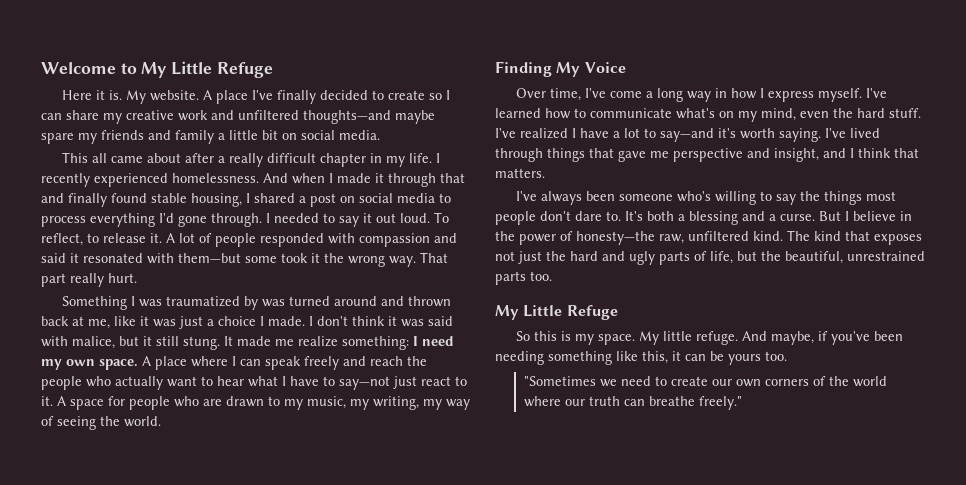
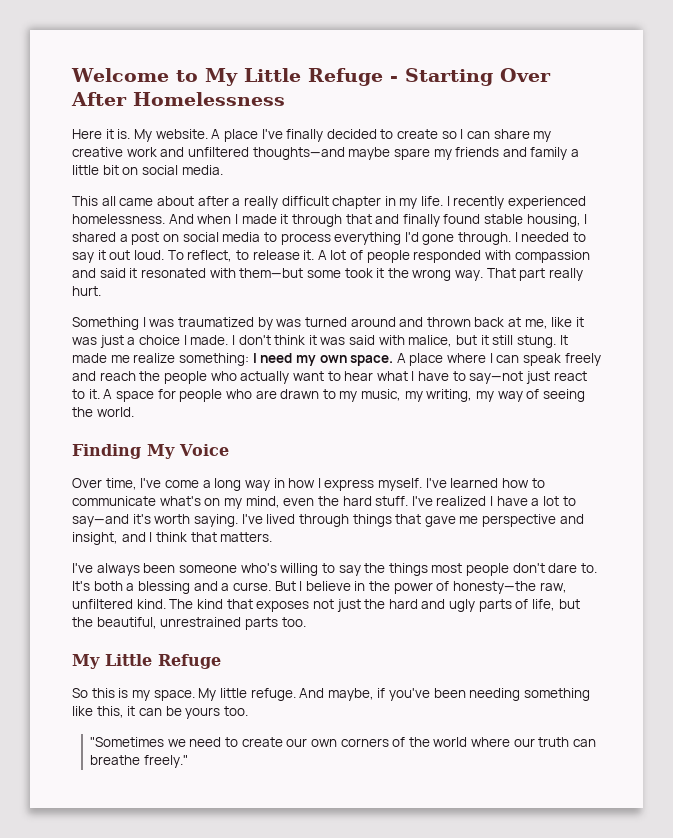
- Welcome to My Little Refuge
+ Welcome to My Little Refuge - Starting Over After Homelessness

